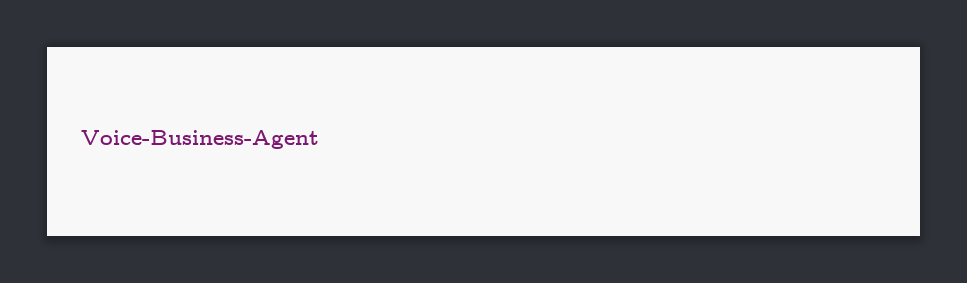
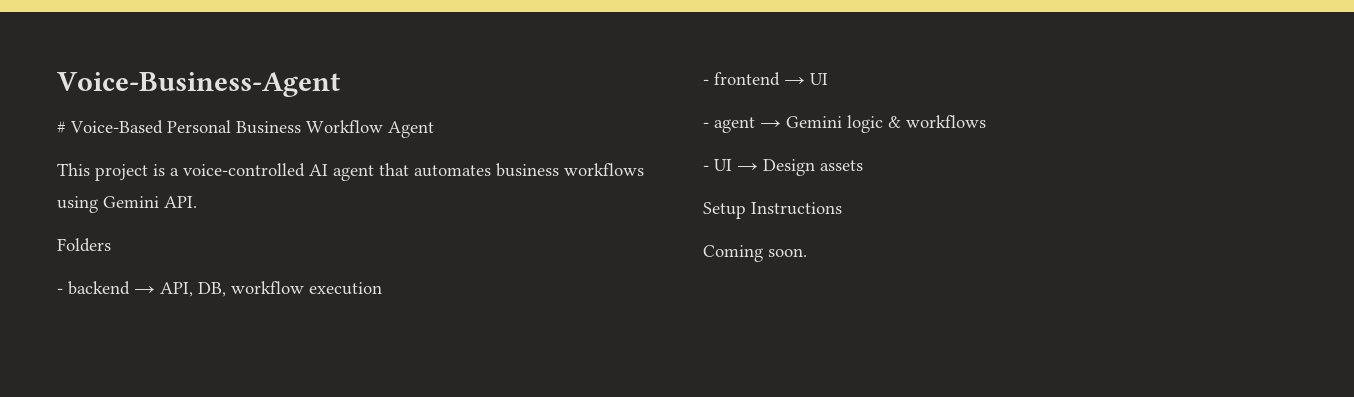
+ # Voice-Based Personal Business Workflow Agent
+ This project is a voice-controlled AI agent that automates business workflows using Gemini API.
+ Folders
+ - backend → API, DB, workflow execution
+ - frontend → UI
+ - agent → Gemini logic & workflows
+ - UI → Design assets
+ Setup Instructions
+ Coming soon.

